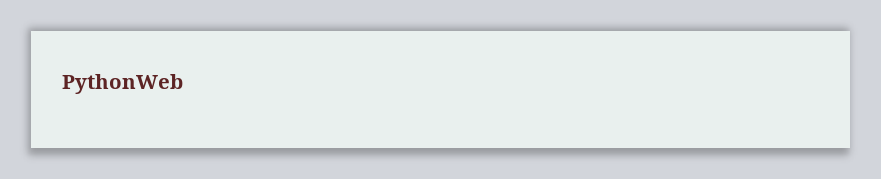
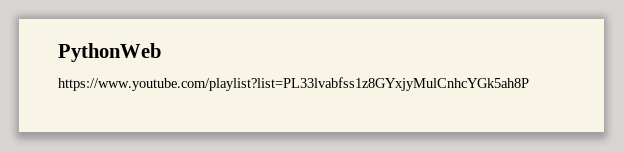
+ https://www.youtube.com/playlist?list=PL33lvabfss1z8GYxjyMulCnhcYGk5ah8P

